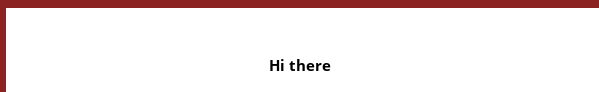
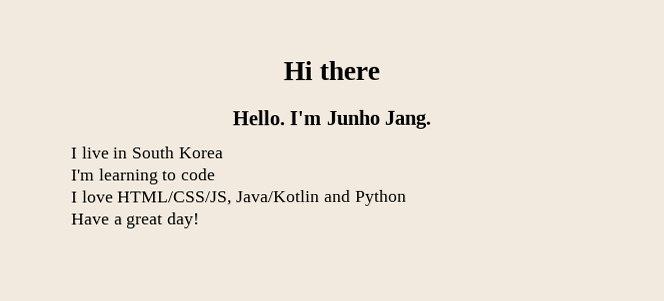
+ Hello. I'm Junho Jang.
+ I live in South Korea
+ I'm learning to code
+ I love HTML/CSS/JS, Java/Kotlin and Python
+ Have a great day!

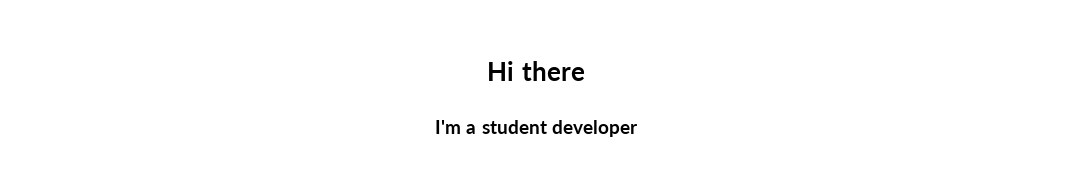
- Hello. I'm Junho Jang.
- I live in South Korea
- I'm learning to code
- I love HTML/CSS/JS, Java/Kotlin and Python
- Have a great day!
+ I'm a student developer

